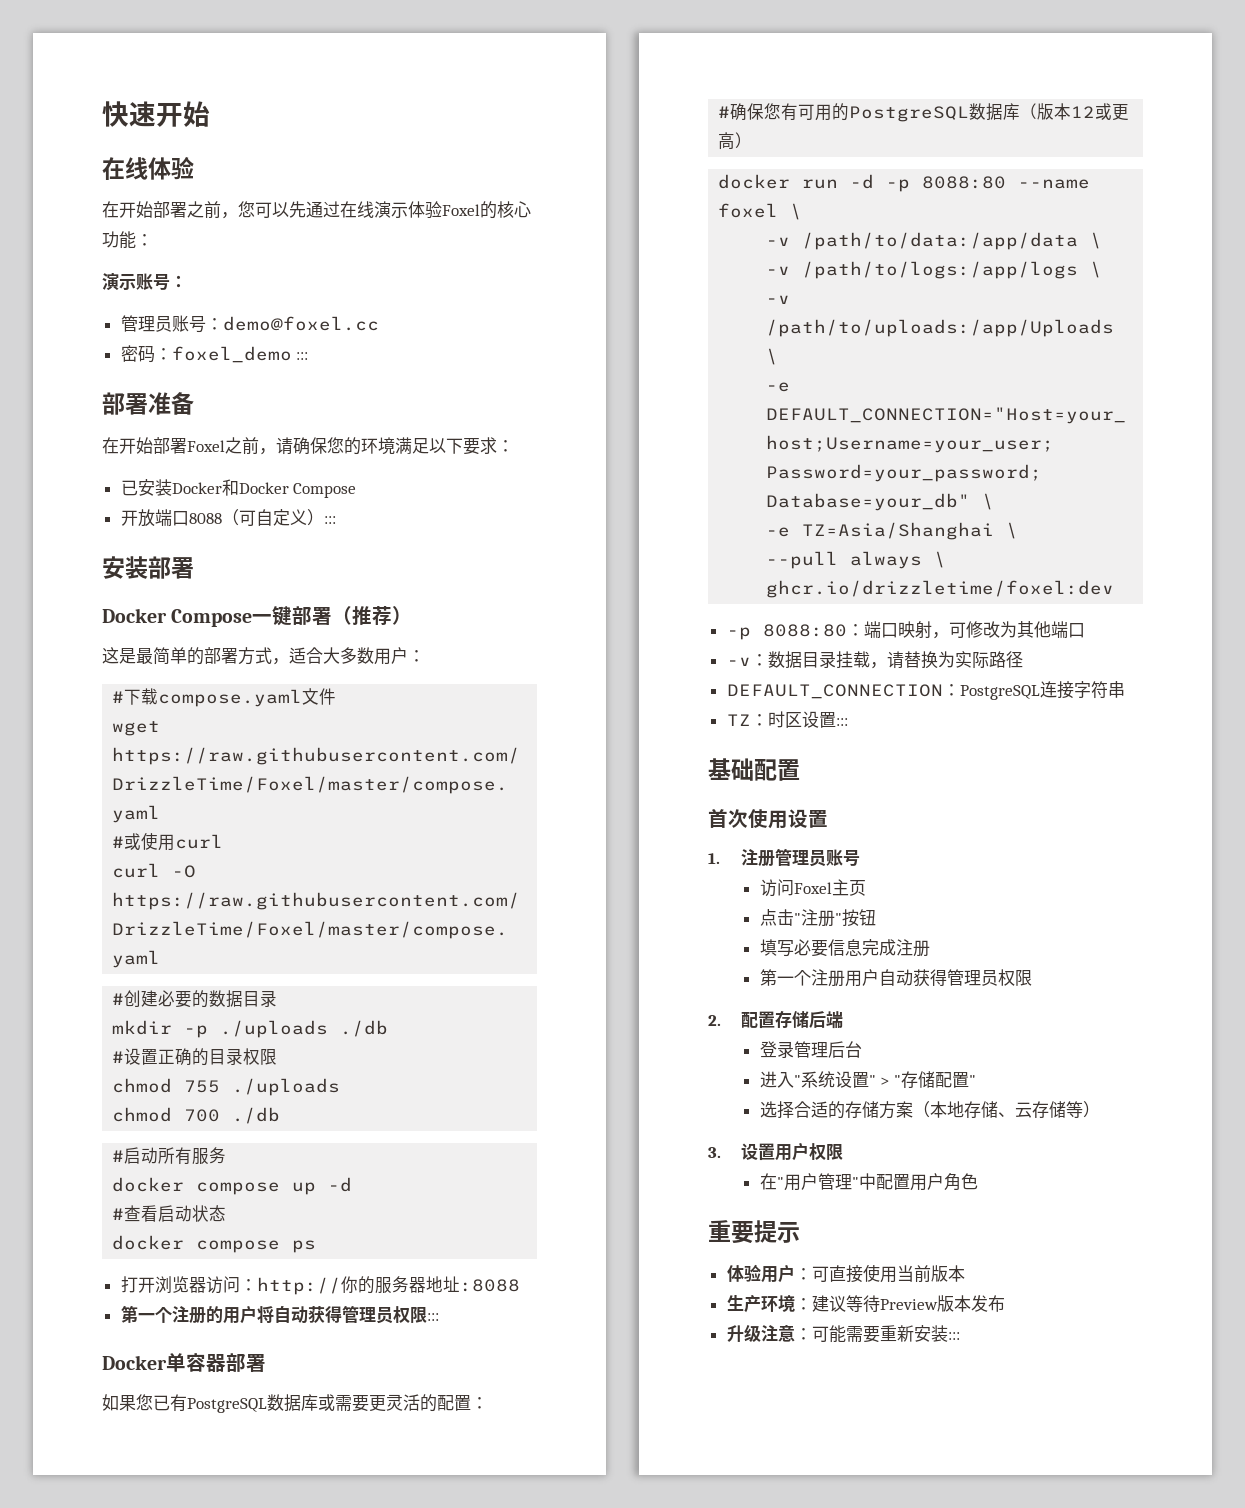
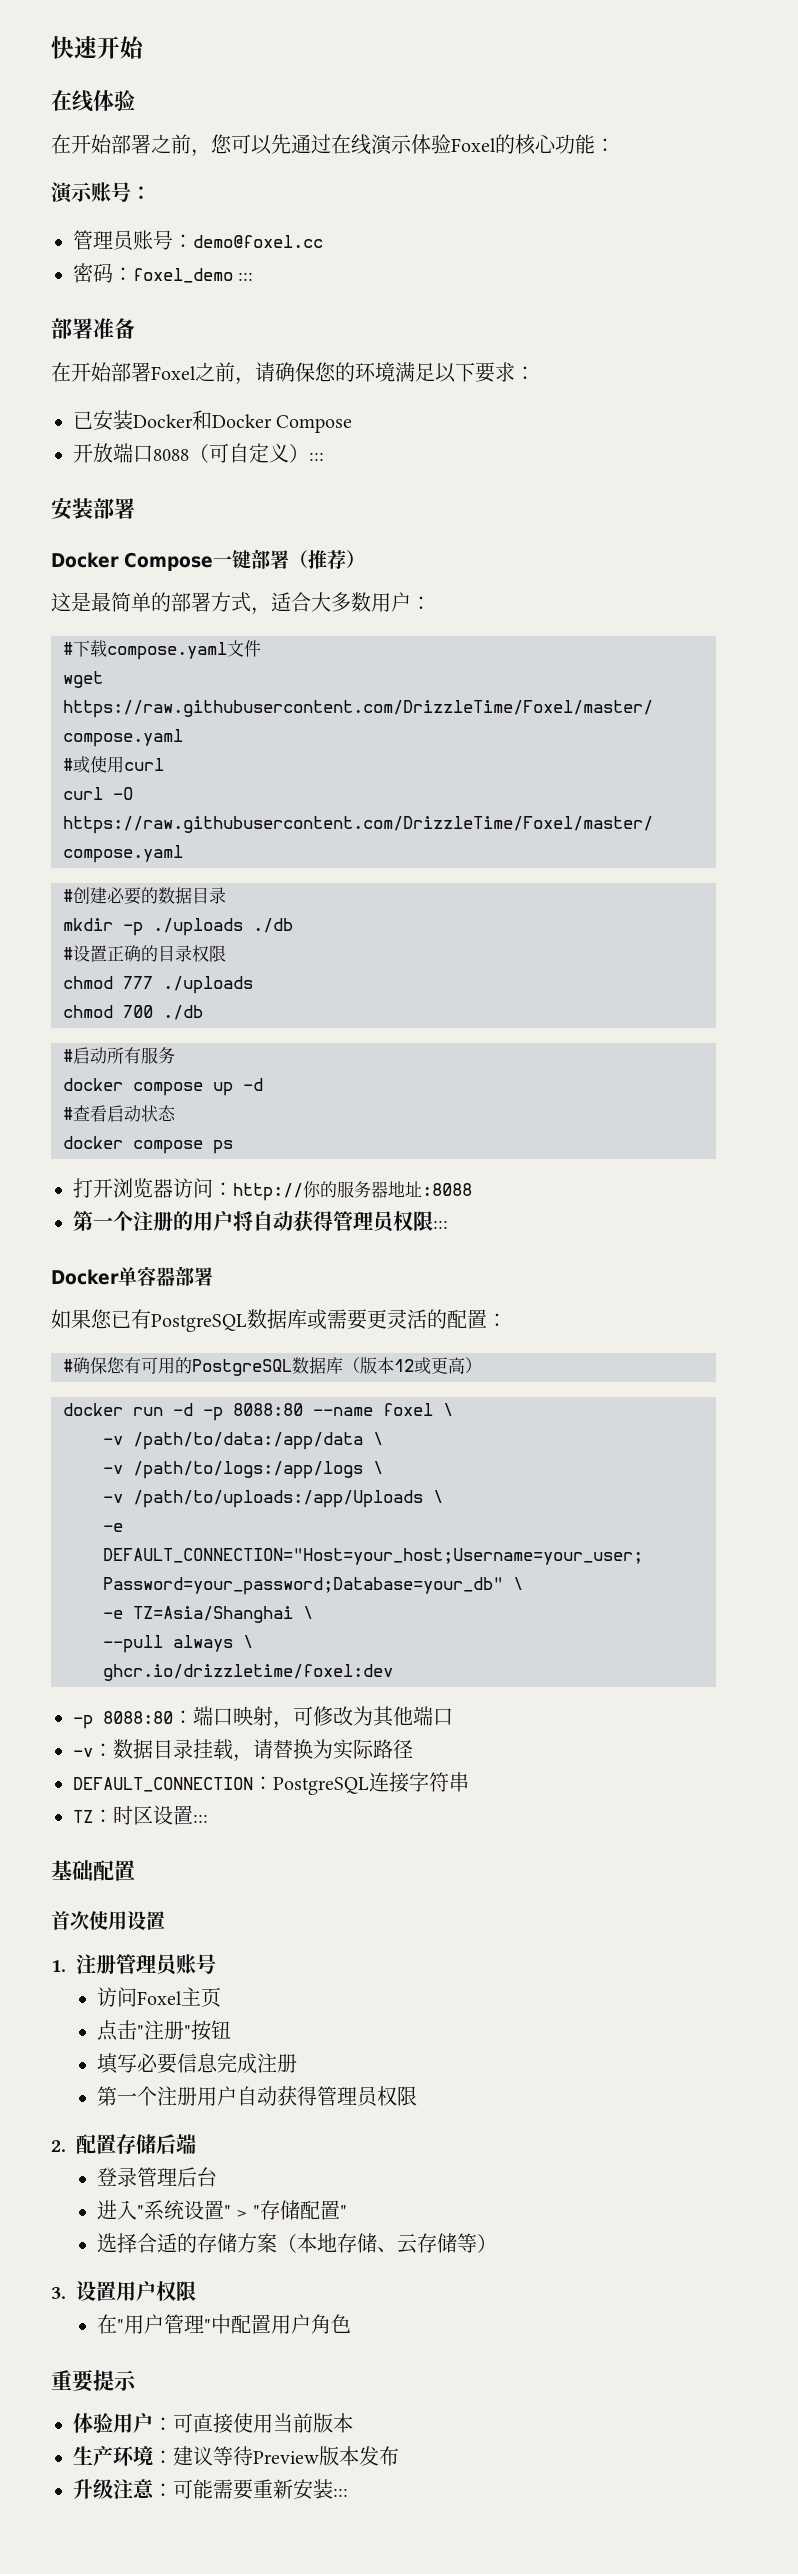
- chmod 755 ./uploads
+ chmod 777 ./uploads

